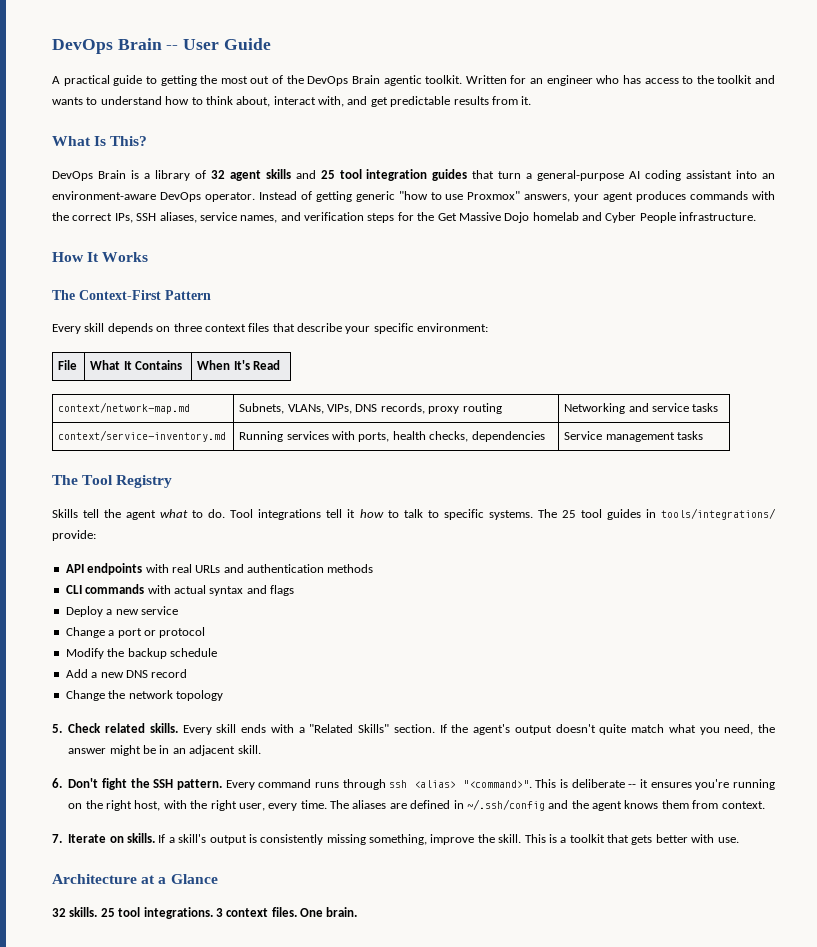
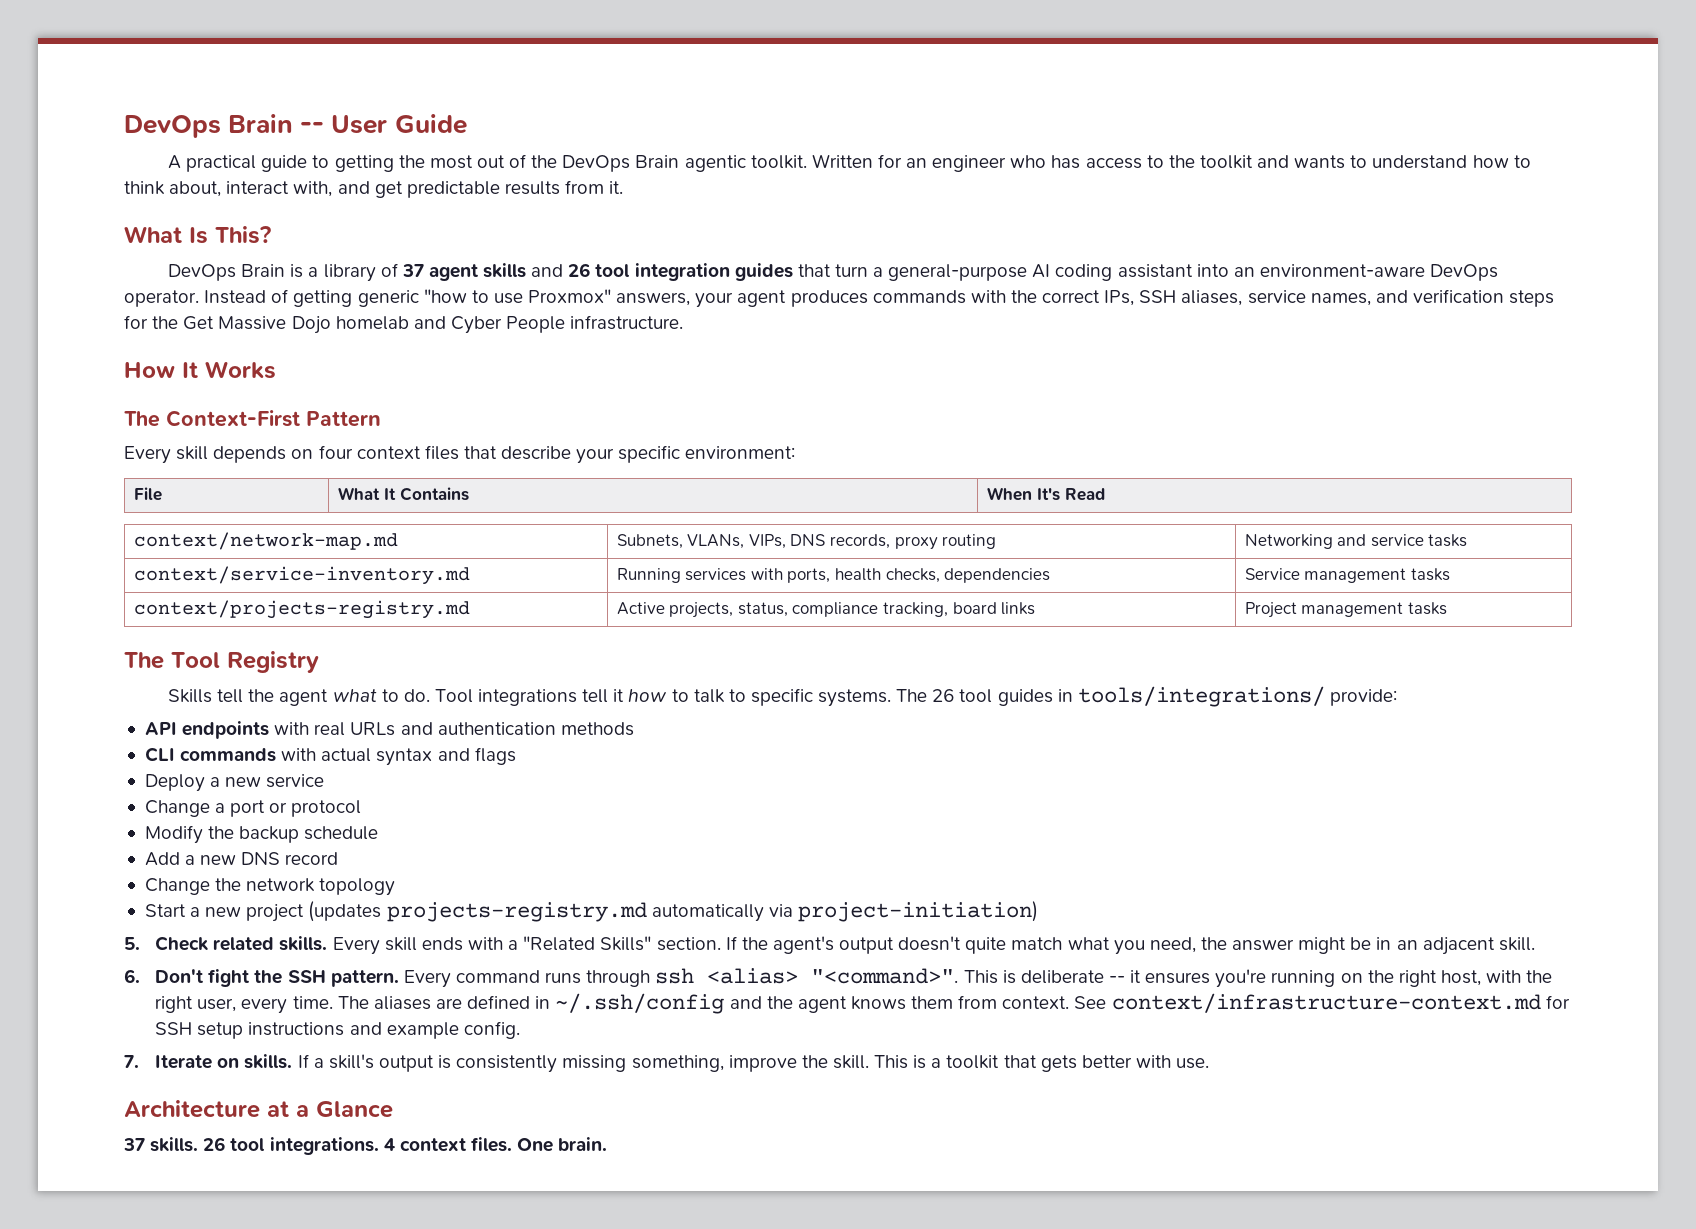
- DevOps Brain is a library of 32 agent skills and 25 tool integration guides that turn a general-purpose AI coding assistant into an environment-aware DevOps operator.
+ DevOps Brain is a library of 37 agent skills and 26 tool integration guides that turn a general-purpose AI coding assistant into an environment-aware DevOps operator.
- Every skill depends on three context files that describe your specific environment:
+ Every skill depends on four context files that describe your specific environment:
+ context/projects-registry.md | Active projects, status, compliance tracking, board links | Project management tasks
- The 25 tool guides in tools/integrations/ provide:
+ The 26 tool guides in tools/integrations/ provide:
+ Start a new project (updates projects-registry.md automatically via project-initiation)
+ See context/infrastructure-context.md for SSH setup instructions and example config.
- 32 skills. 25 tool integrations.
+ 37 skills. 26 tool integrations.
- 3 context files.
+ 4 context files.

